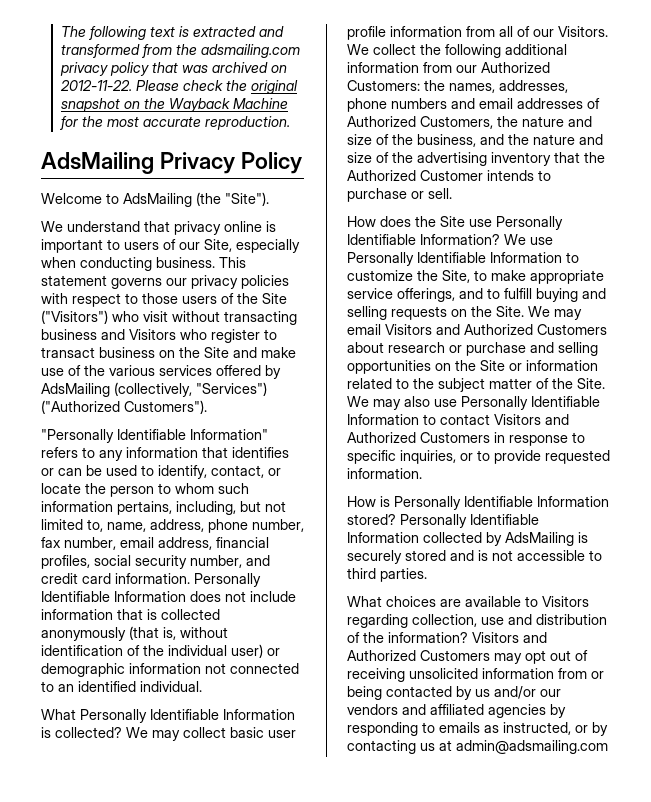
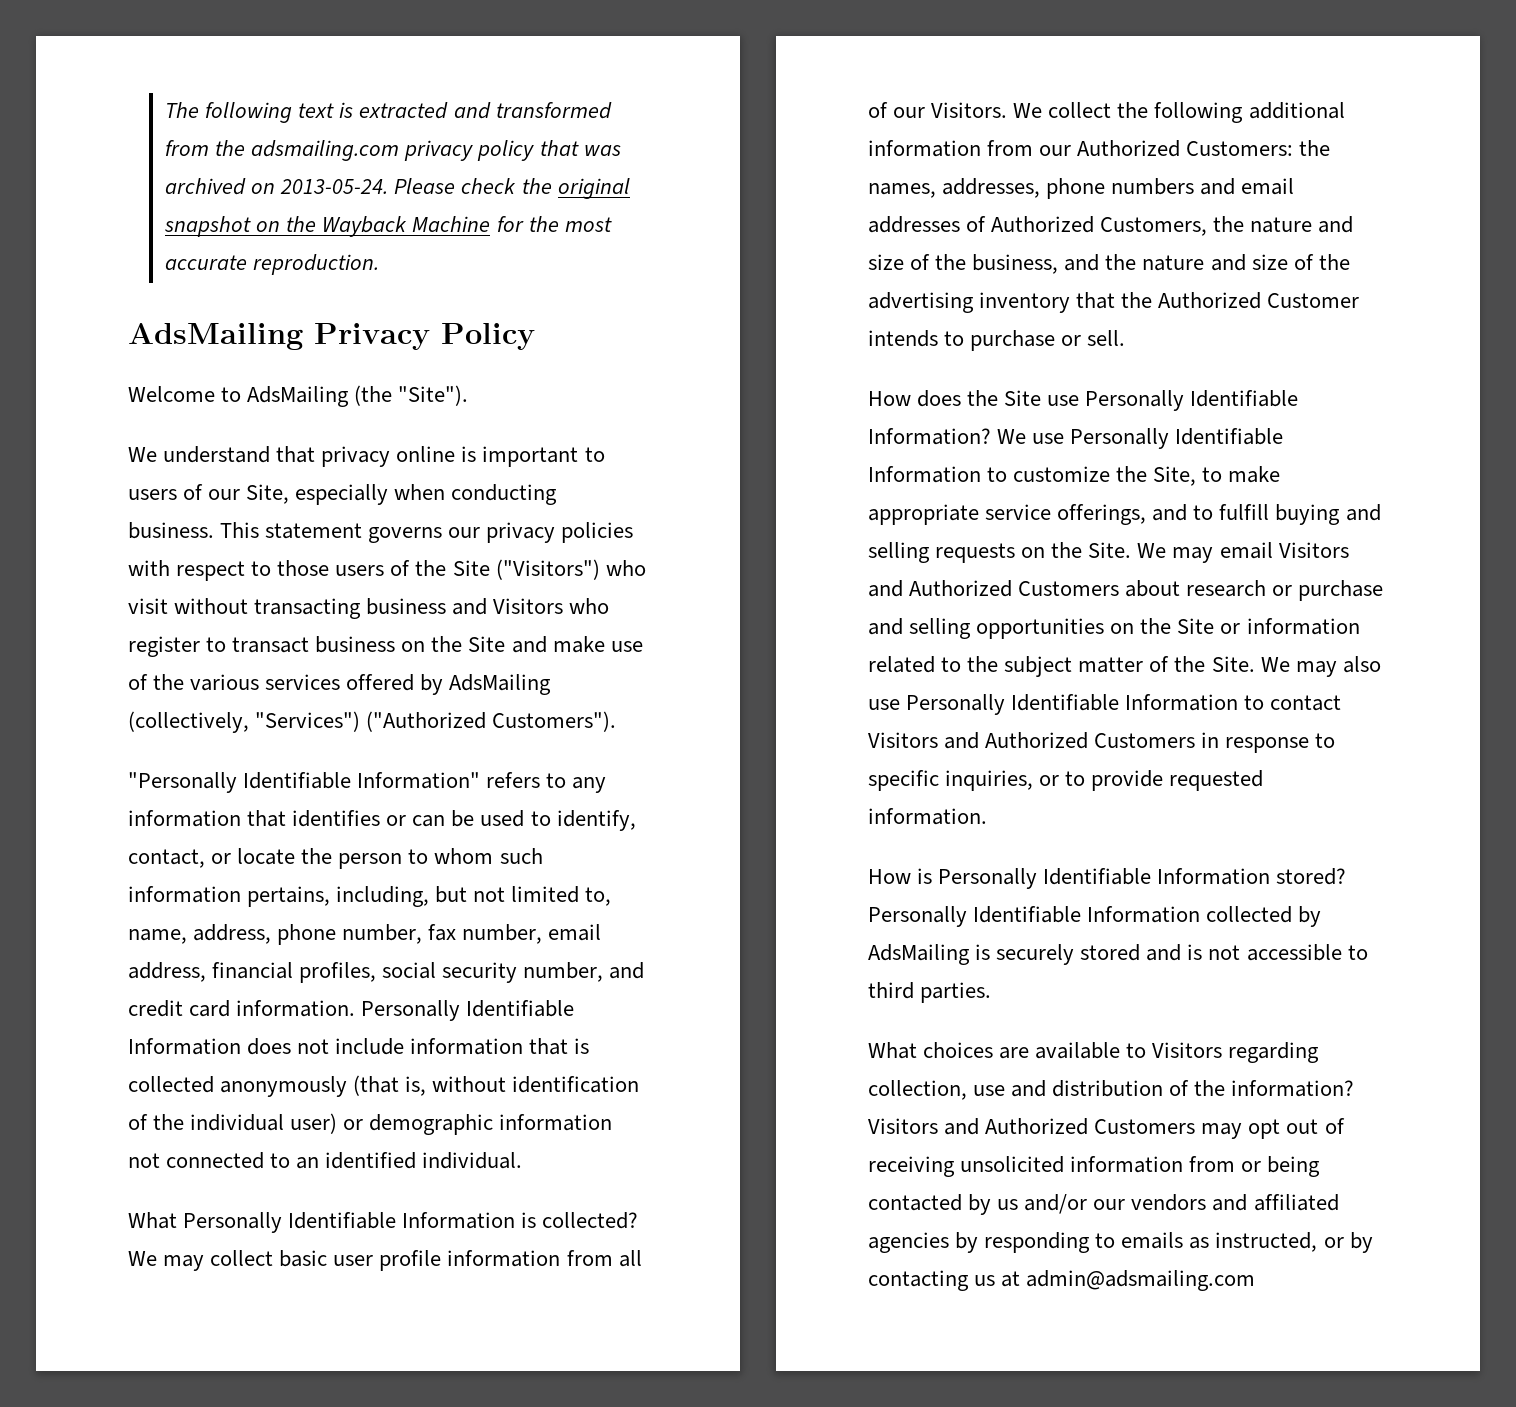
- The following text is extracted and transformed from the adsmailing.com privacy policy that was archived on 2012-11-22.
+ The following text is extracted and transformed from the adsmailing.com privacy policy that was archived on 2013-05-24.

